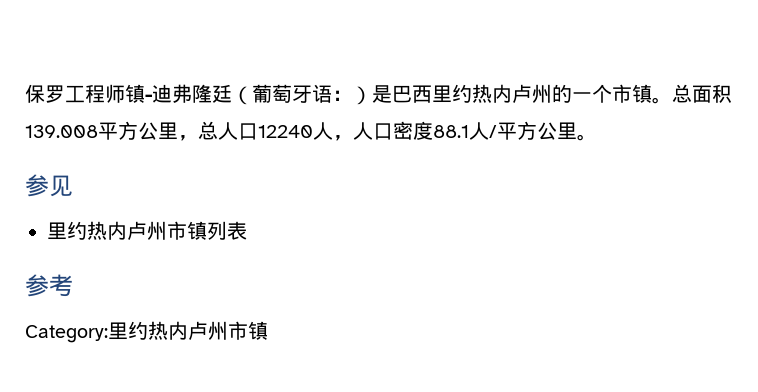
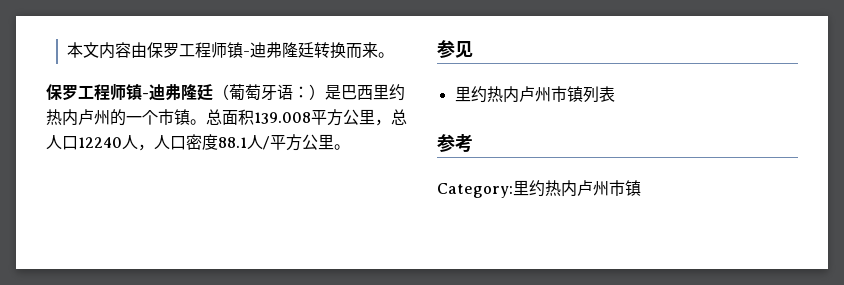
+ 本文内容由保罗工程师镇-迪弗隆廷转换而来。

